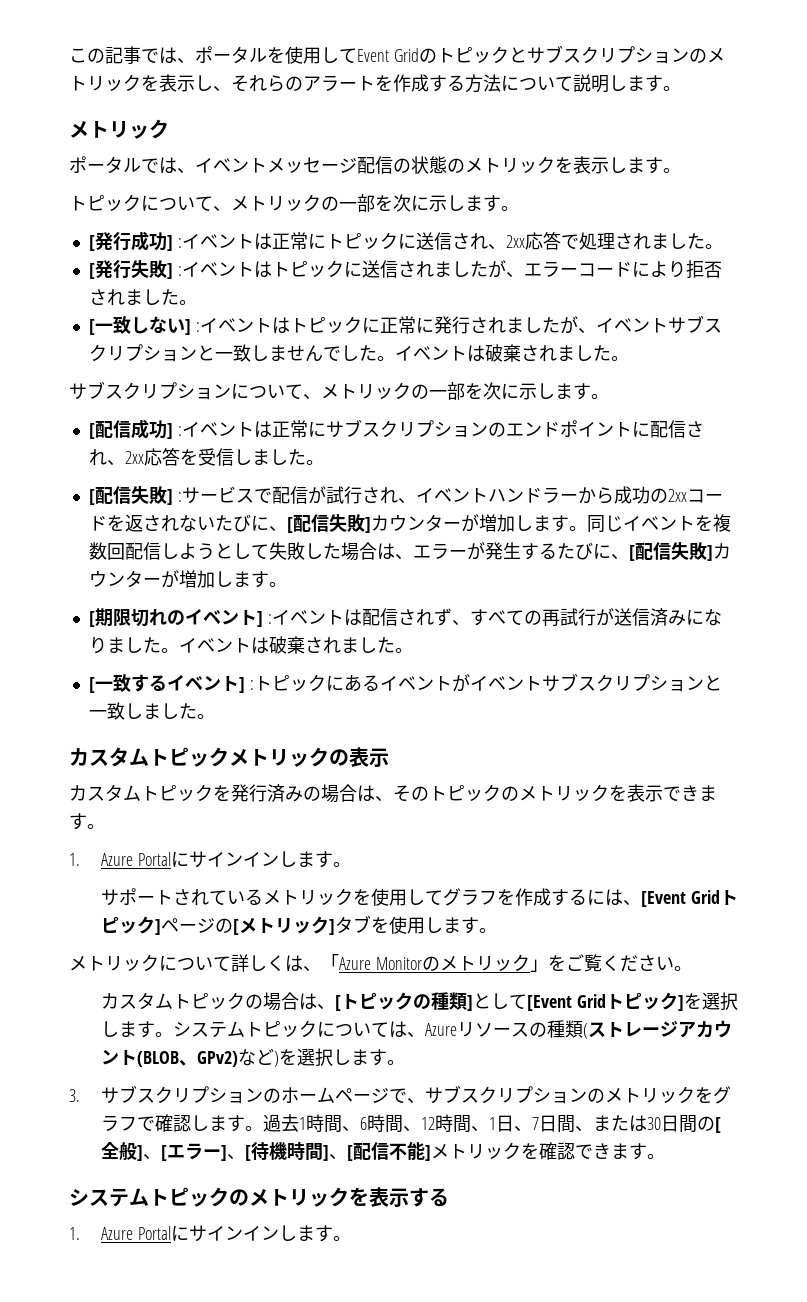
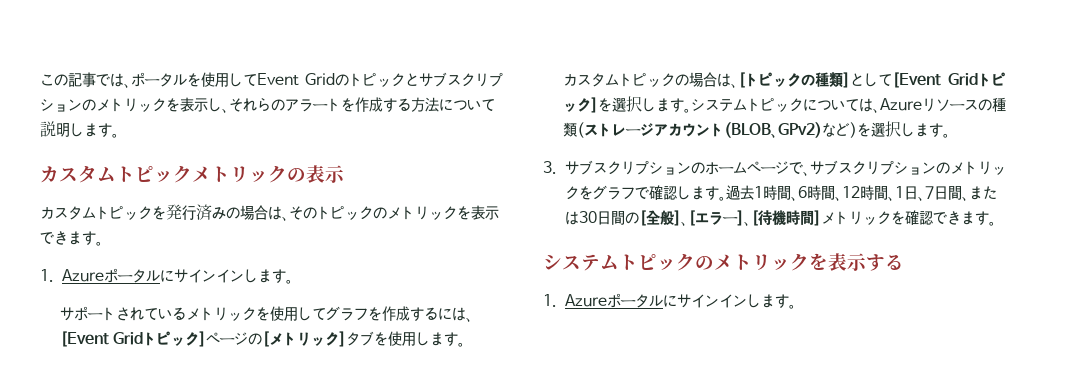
  この記事では、ポータルを使用してEvent Gridのトピックとサブスクリプションのメトリックを表示し、それらのアラートを作成する方法について説明します。
- メトリック
- ポータルでは、イベントメッセージ配信の状態のメトリックを表示します。
- トピックについて、メトリックの一部を次に示します。
- [発行成功] :イベントは正常にトピックに送信され、2xx応答で処理されました。
- [発行失敗] :イベントはトピックに送信されましたが、エラーコードにより拒否されました。
- [一致しない] :イベントはトピックに正常に発行されましたが、イベントサブスクリプションと一致しませんでした。イベントは破棄されました。
- サブスクリプションについて、メトリックの一部を次に示します。
- [配信成功] :イベントは正常にサブスクリプションのエンドポイントに配信され、2xx応答を受信しました。
- [配信失敗] :サービスで配信が試行され、イベントハンドラーから成功の2xxコードを返されないたびに、[配信失敗]カウンターが増加します。同じイベントを複数回配信しようとして失敗した場合は、エラーが発生するたびに、[配信失敗]カウンターが増加します。
- [期限切れのイベント] :イベントは配信されず、すべての再試行が送信済みになりました。イベントは破棄されました。
- [一致するイベント] :トピックにあるイベントがイベントサブスクリプションと一致しました。
  カスタムトピックを発行済みの場合は、そのトピックのメトリックを表示できます。
- 1. Azure Portalにサインインします。
+ 1. Azureポータルにサインインします。
- メトリックについて詳しくは、「Azure Monitorのメトリック」をご覧ください。
- 過去1時間、6時間、12時間、1日、7日間、または30日間の[全般]、[エラー]、[待機時間]、[配信不能]メトリックを確認できます。
+ 過去1時間、6時間、12時間、1日、7日間、または30日間の[全般]、[エラー]、[待機時間]メトリックを確認できます。
  システムトピックのメトリックを表示する
- 1. Azure Portalにサインインします。
+ 1. Azureポータルにサインインします。

